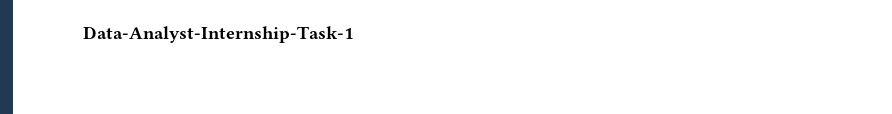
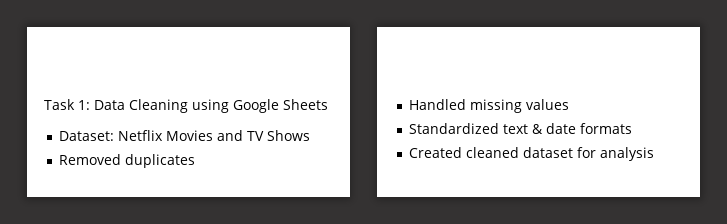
- Data-Analyst-Internship-Task-1
+ Task 1: Data Cleaning using Google Sheets
+ Dataset: Netflix Movies and TV Shows
+ Removed duplicates
+ Handled missing values
+ Standardized text & date formats
+ Created cleaned dataset for analysis

